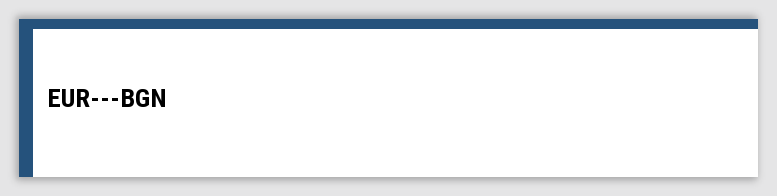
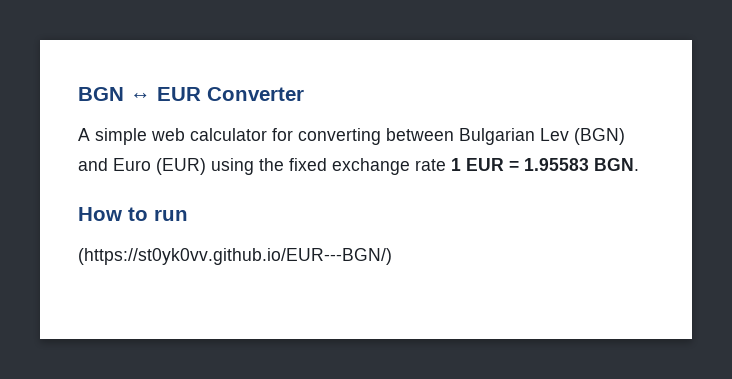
- EUR---BGN
+ BGN ↔ EUR Converter
+ A simple web calculator for converting between Bulgarian Lev (BGN) and Euro (EUR) using the fixed exchange rate 1 EUR = 1.95583 BGN.
+ How to run
+ (https://st0yk0vv.github.io/EUR---BGN/)

